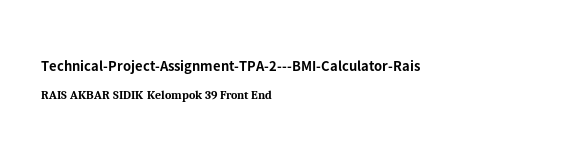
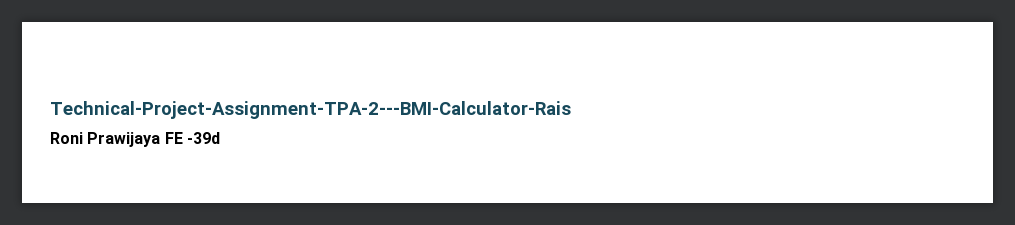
- RAIS AKBAR SIDIK Kelompok 39 Front End
+ Roni Prawijaya FE -39d

